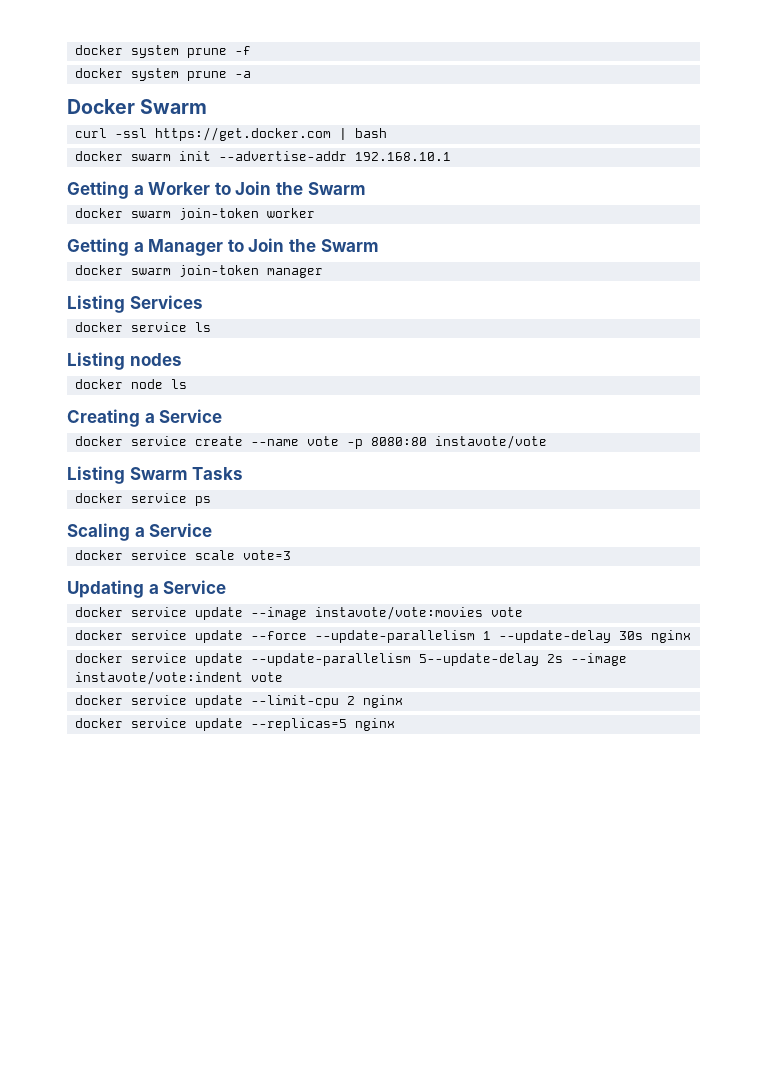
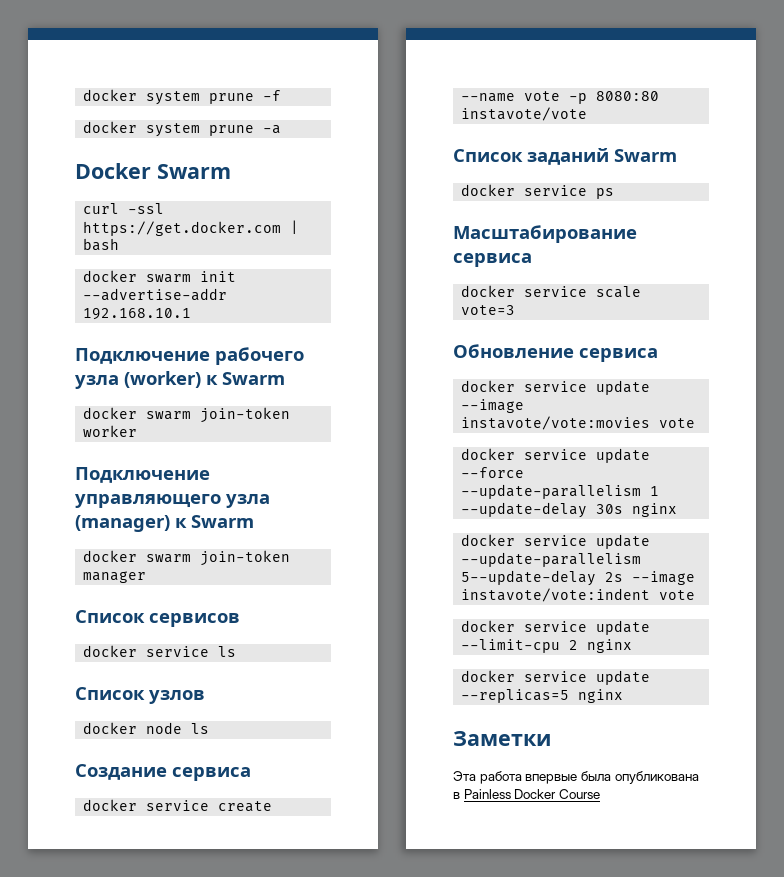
- Getting a Worker to Join the Swarm
+ Подключение рабочего узла (worker) к Swarm
- Getting a Manager to Join the Swarm
+ Подключение управляющего узла (manager) к Swarm
- Listing Services
+ Список сервисов
- Listing nodes
+ Список узлов
- Creating a Service
+ Создание сервиса
- Listing Swarm Tasks
+ Список заданий Swarm
- Scaling a Service
+ Масштабирование сервиса
- Updating a Service
+ Обновление сервиса
+ Заметки
+ Эта работа впервые была опубликована в Painless Docker Course

